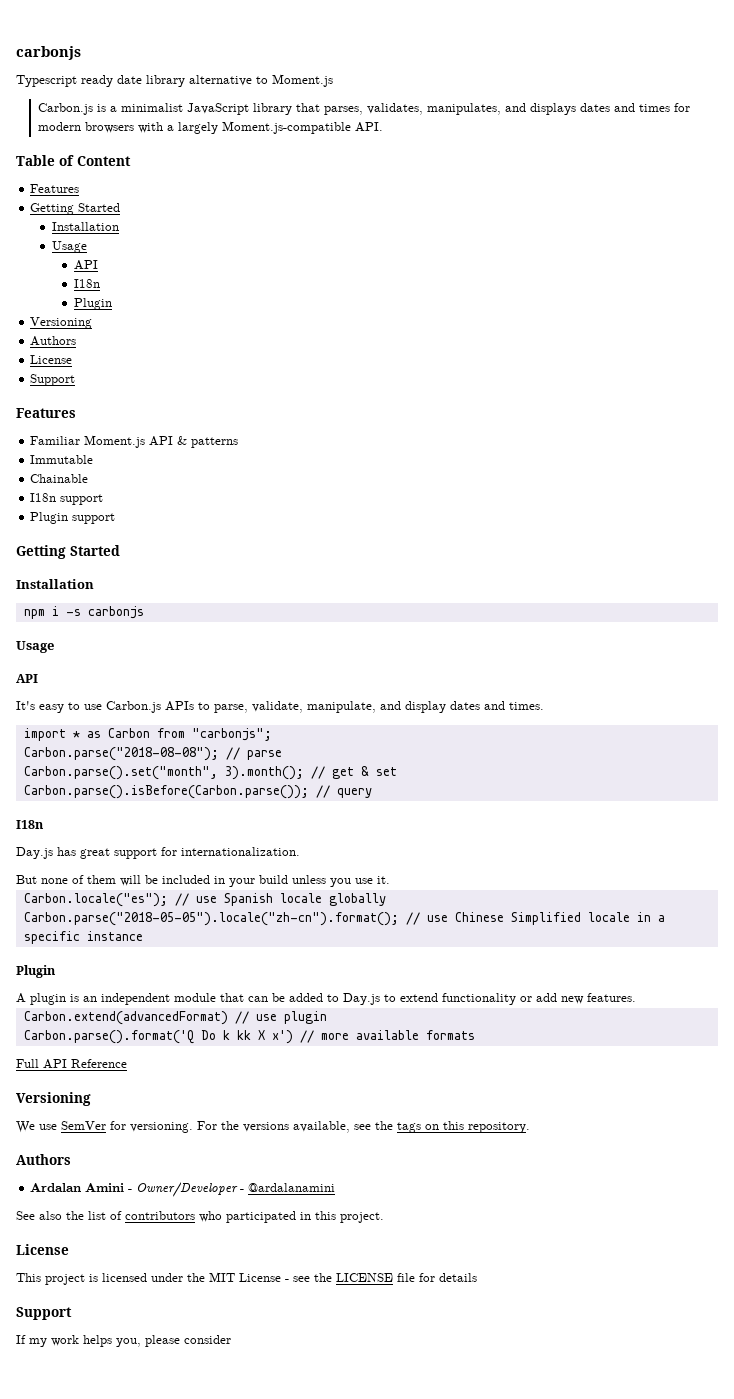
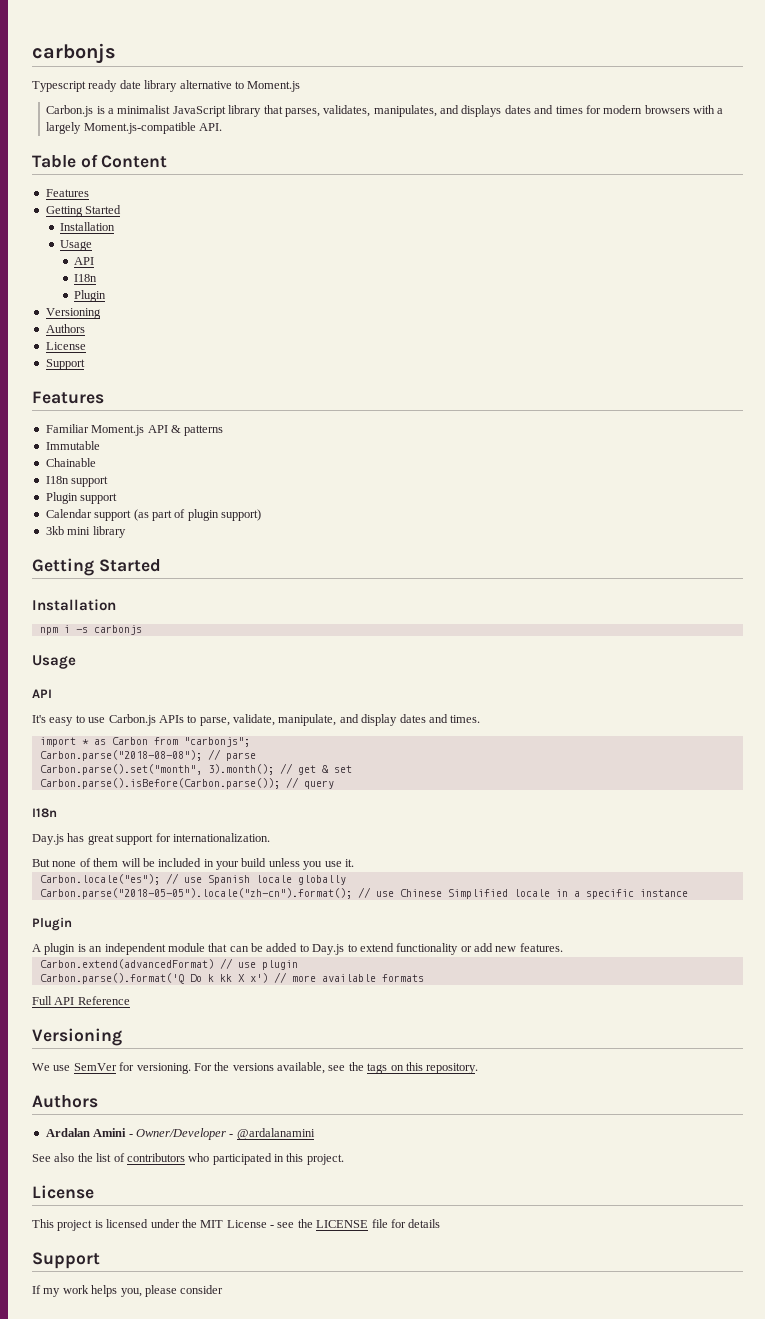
+ Calendar support (as part of plugin support)
+ 3kb mini library

